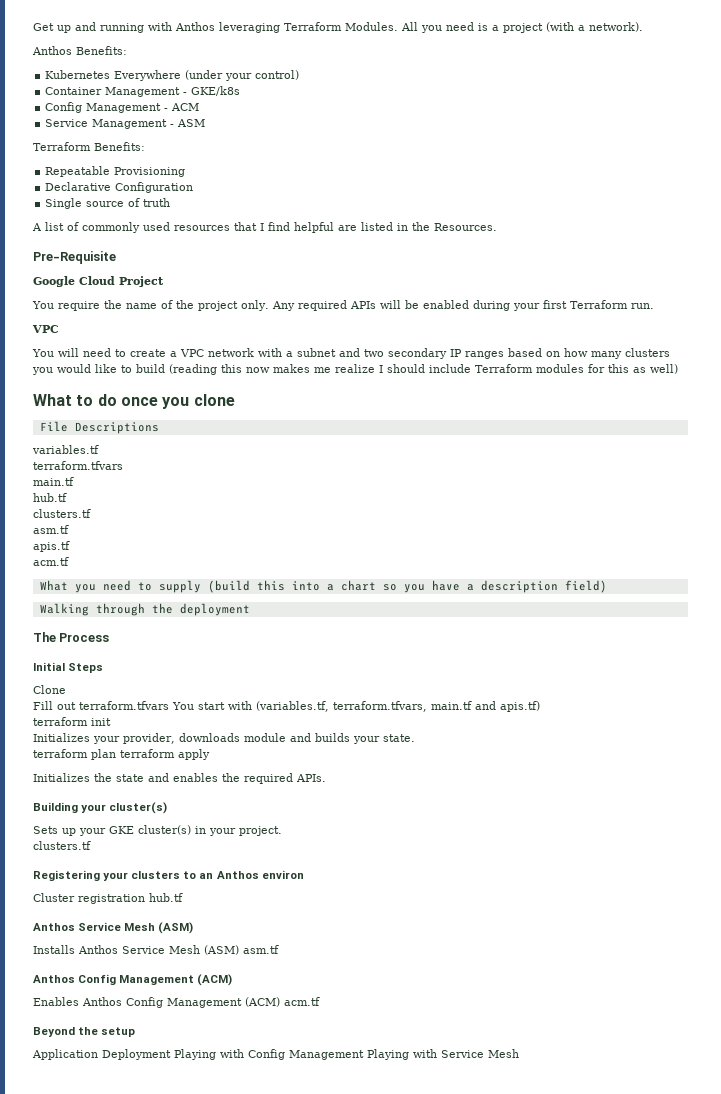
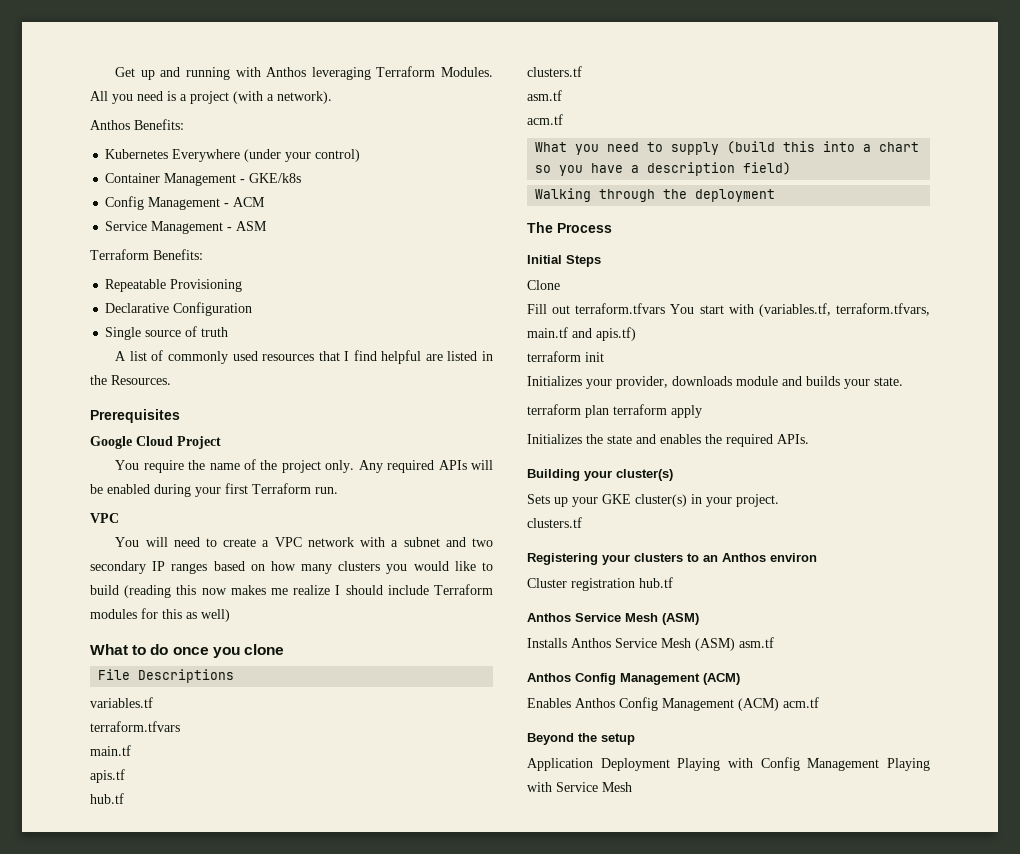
- Pre-Requisite
+ Prerequisites
+ apis.tf
- apis.tf

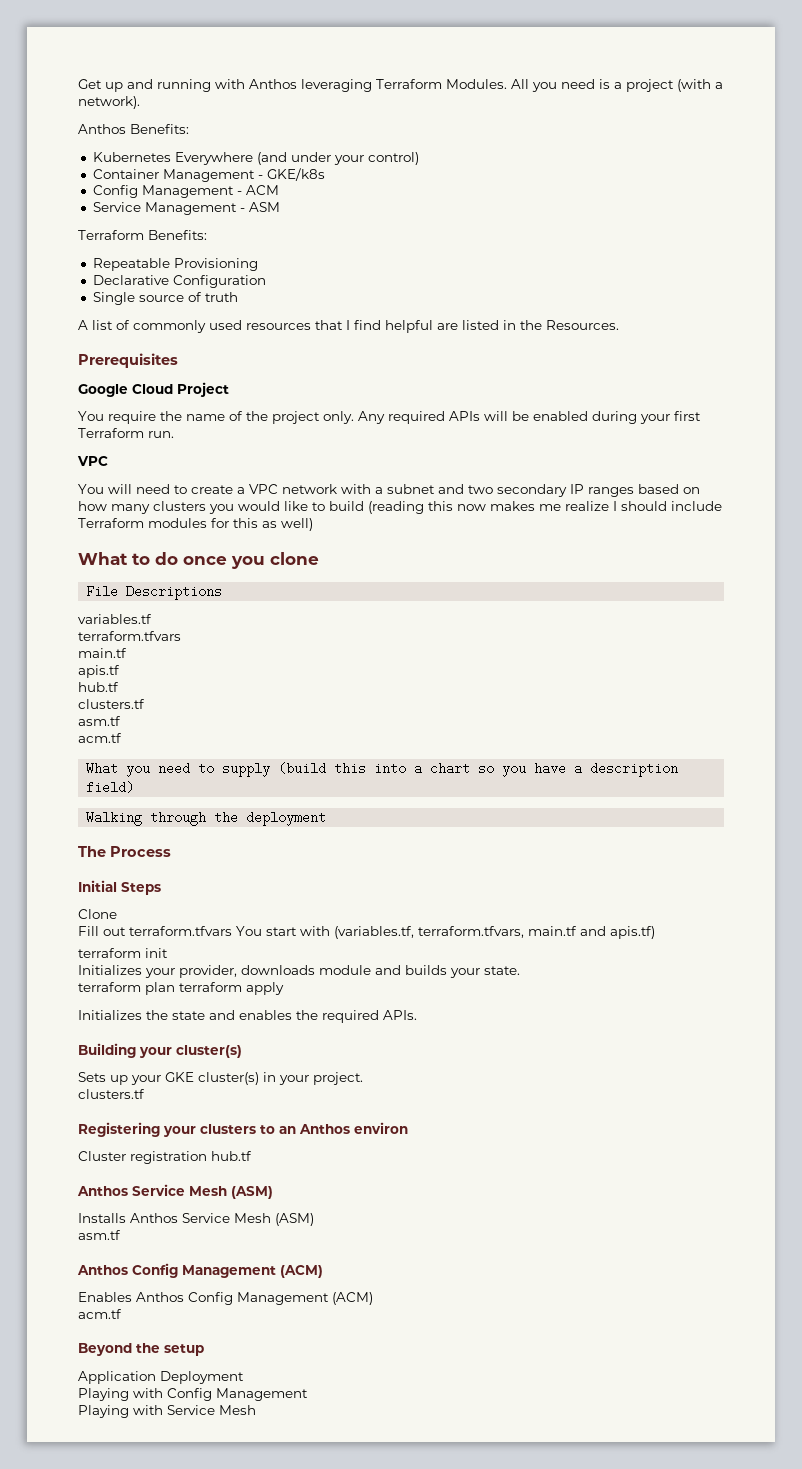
- Kubernetes Everywhere (under your control)
+ Kubernetes Everywhere (and under your control)
- Installs Anthos Service Mesh (ASM) asm.tf
+ Installs Anthos Service Mesh (ASM)
+ asm.tf
- Enables Anthos Config Management (ACM) acm.tf
+ Enables Anthos Config Management (ACM)
+ acm.tf
- Application Deployment Playing with Config Management Playing with Service Mesh
+ Application Deployment
+ Playing with Config Management
+ Playing with Service Mesh

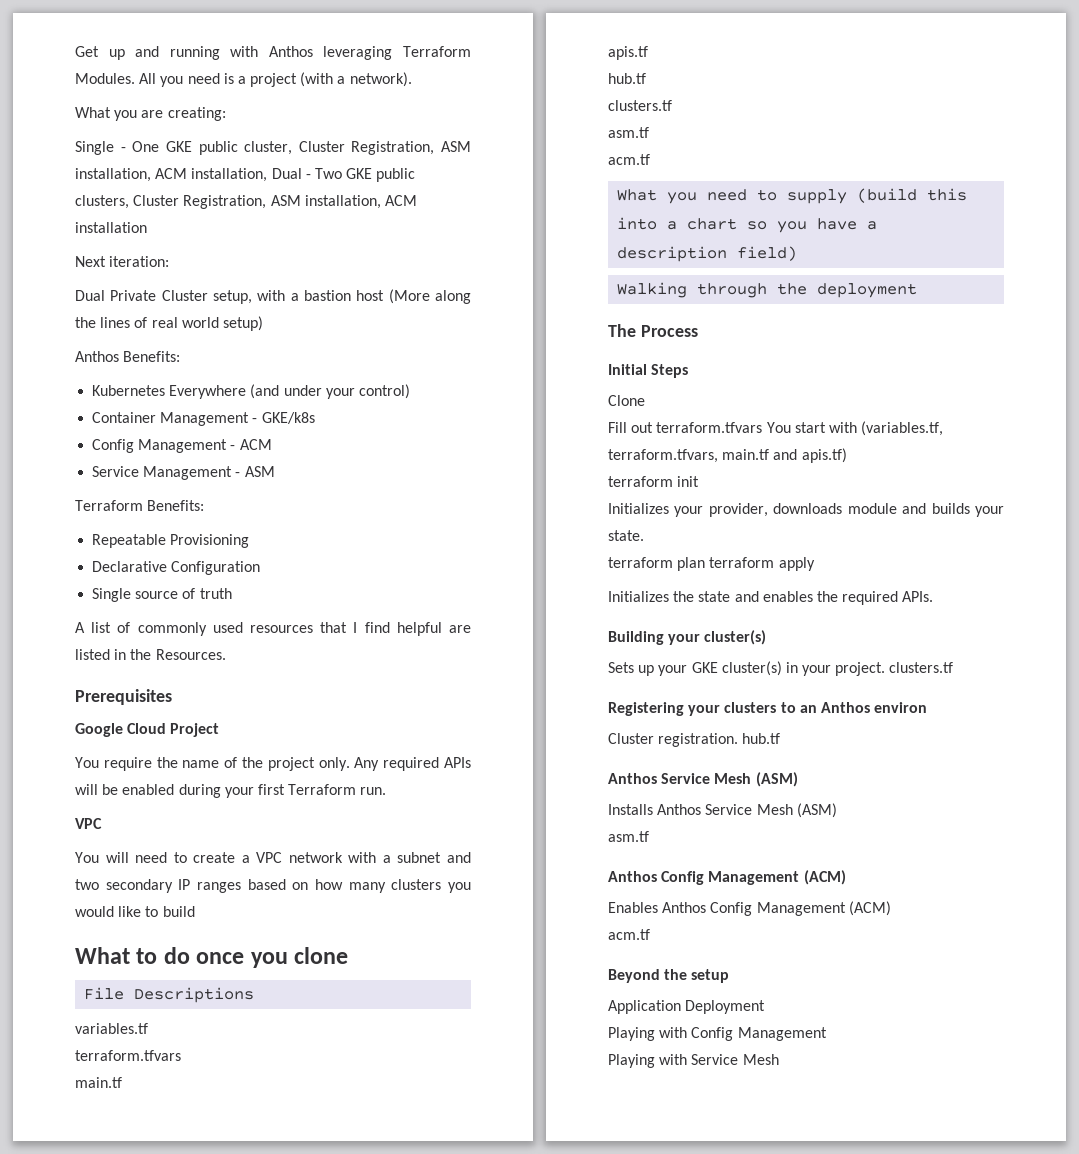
+ What you are creating:
+ Single - One GKE public cluster, Cluster Registration, ASM installation, ACM installation, Dual - Two GKE public clusters, Cluster Registration, ASM installation, ACM installation
+ Next iteration:
+ Dual Private Cluster setup, with a bastion host (More along the lines of real world setup)
- You will need to create a VPC network with a subnet and two secondary IP ranges based on how many clusters you would like to build (reading this now makes me realize I should include Terraform modules for this as well)
+ You will need to create a VPC network with a subnet and two secondary IP ranges based on how many clusters you would like to build
- Sets up your GKE cluster(s) in your project.
- clusters.tf
+ Sets up your GKE cluster(s) in your project. clusters.tf
- Cluster registration hub.tf
+ Cluster registration. hub.tf

